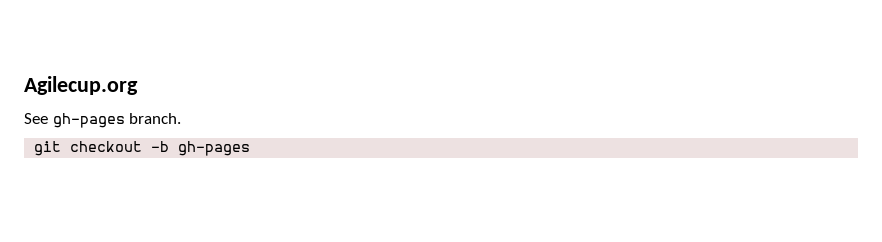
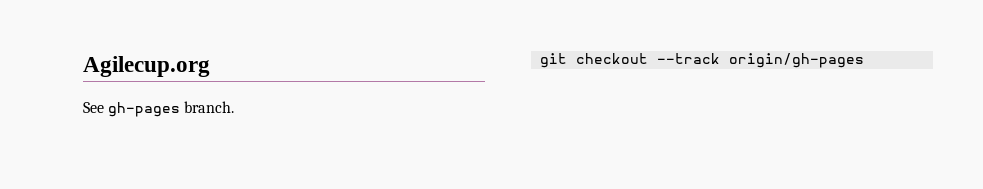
- git checkout -b gh-pages
+ git checkout --track origin/gh-pages

